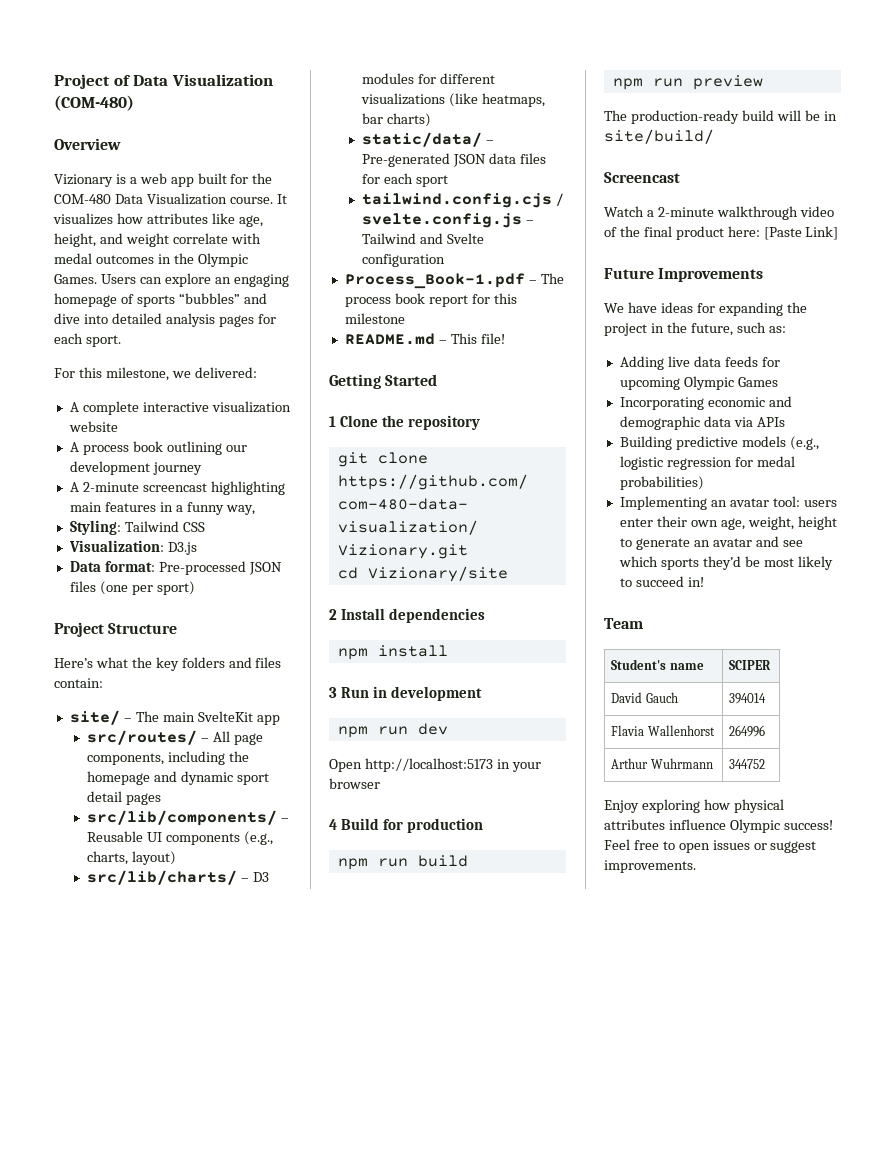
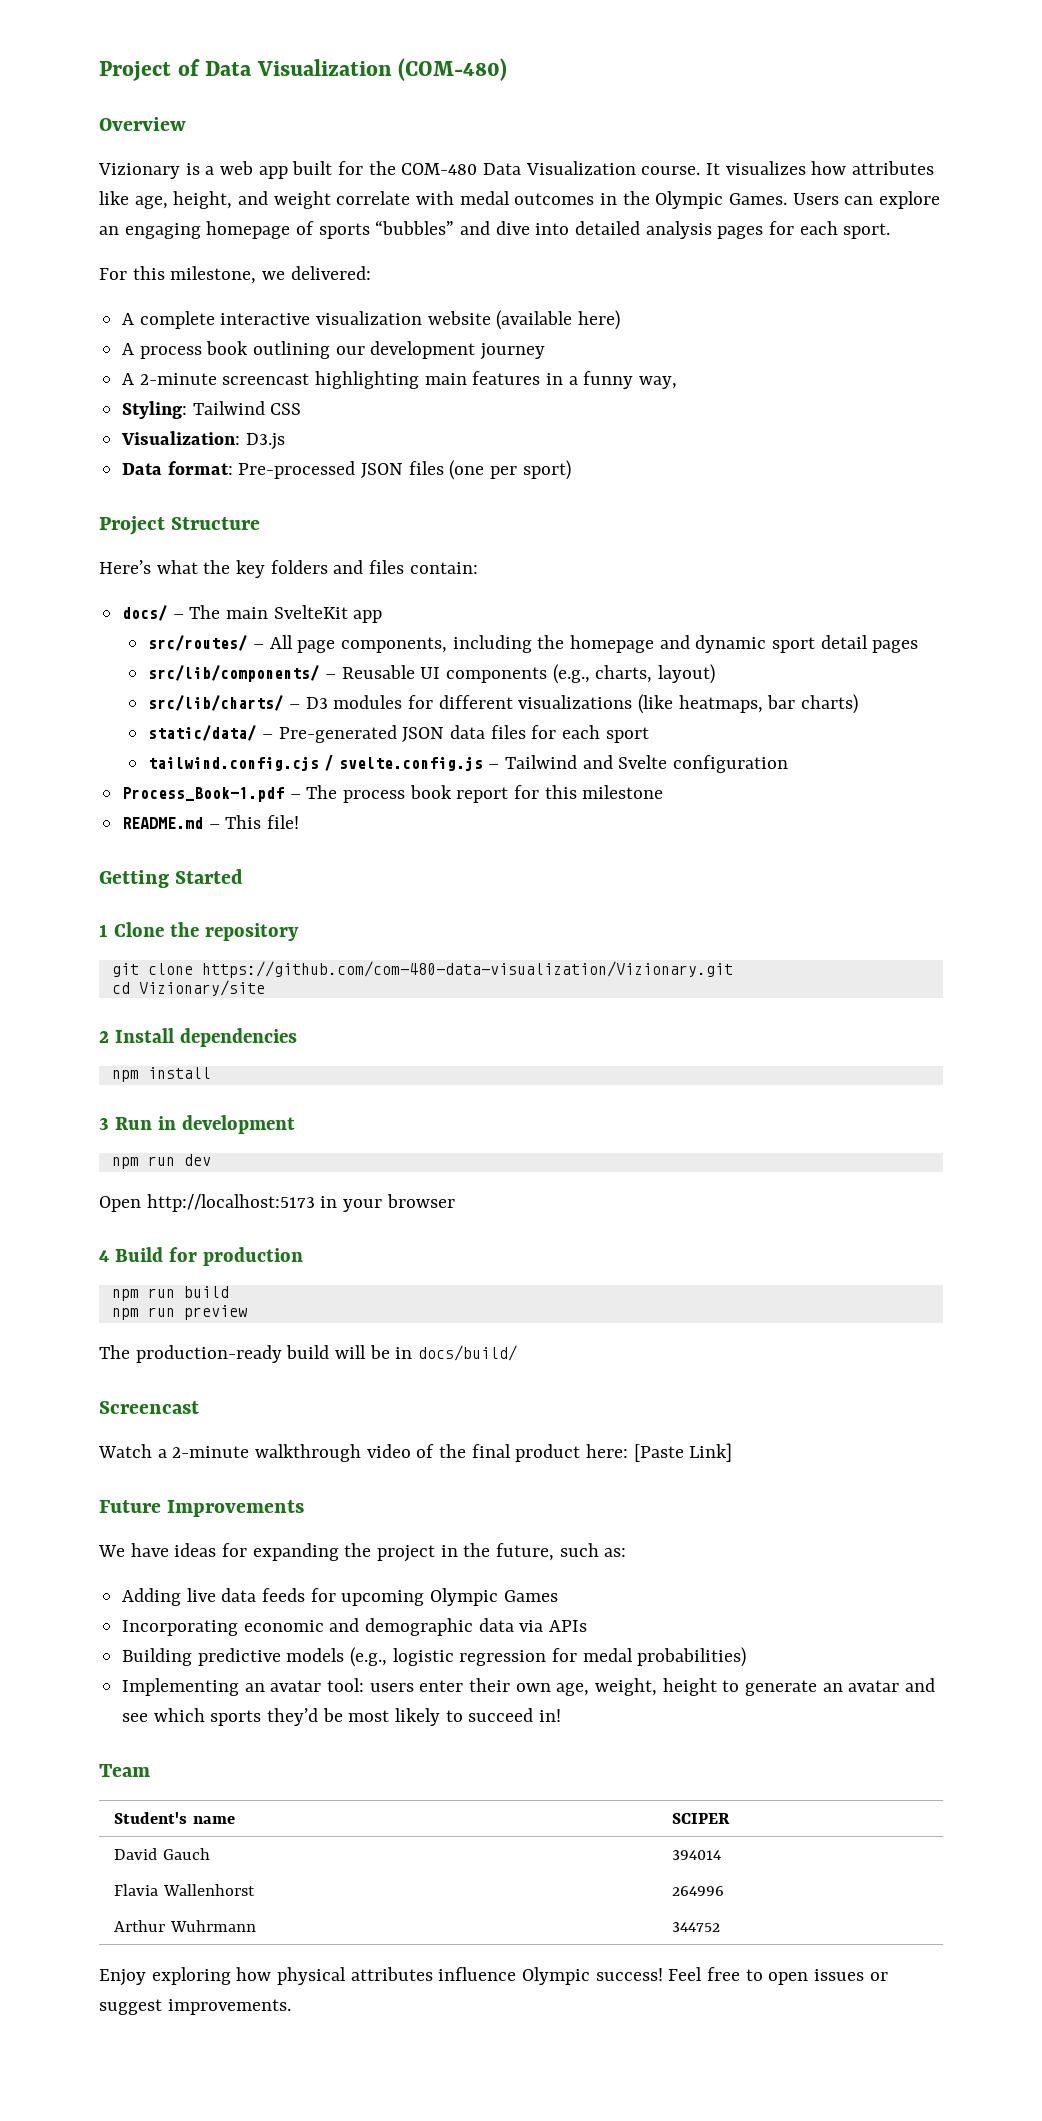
- A complete interactive visualization website
+ A complete interactive visualization website (available here)
- site/ – The main SvelteKit app
+ docs/ – The main SvelteKit app
- The production-ready build will be in site/build/
+ The production-ready build will be in docs/build/

